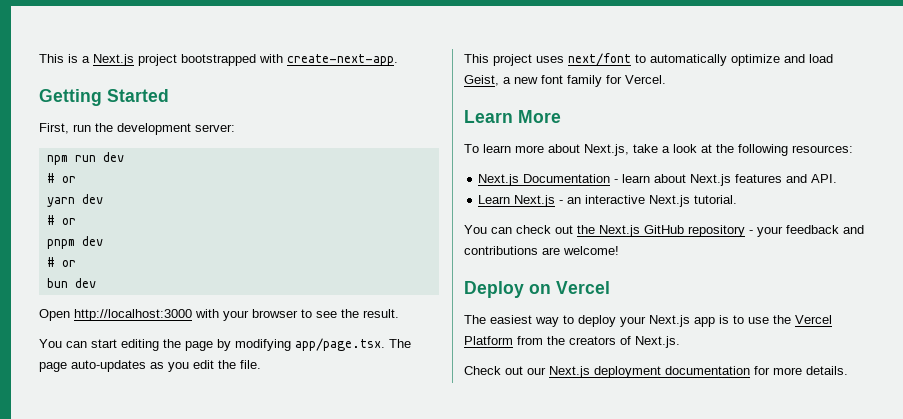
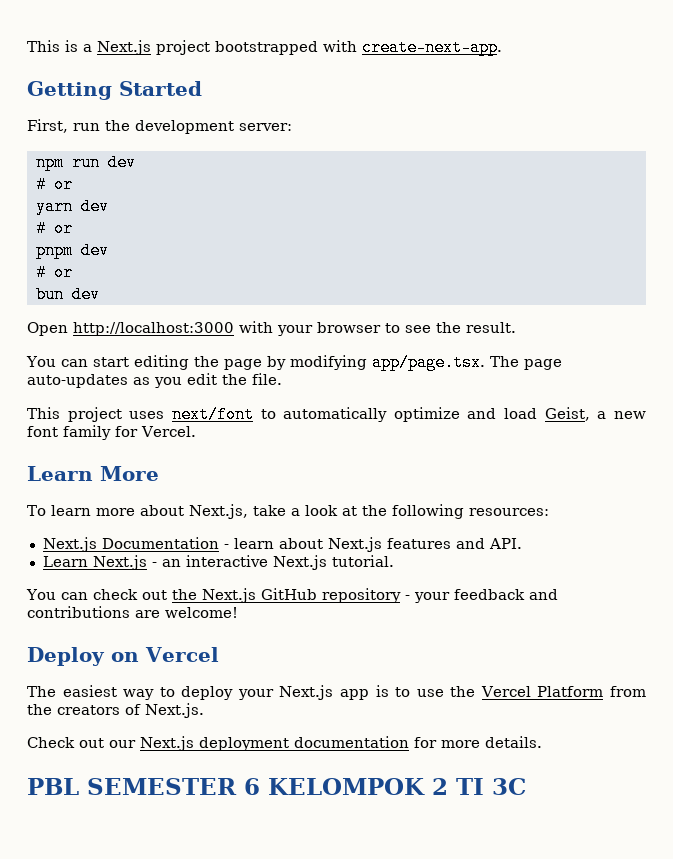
+ PBL SEMESTER 6 KELOMPOK 2 TI 3C

